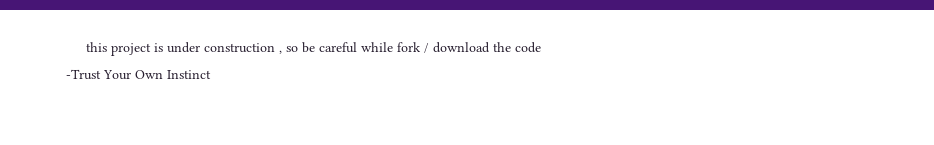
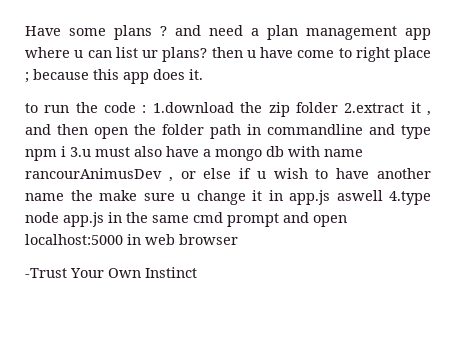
- this project is under construction , so be careful while fork / download the code
+ Have some plans ? and need a plan management app where u can list ur plans? then u have come to right place ; because this app does it.
+ to run the code : 1.download the zip folder 2.extract it , and then open the folder path in commandline and type npm i 3.u must also have a mongo db with name rancourAnimusDev , or else if u wish to have another name the make sure u change it in app.js aswell 4.type node app.js in the same cmd prompt and open localhost:5000 in web browser

